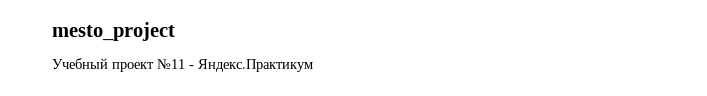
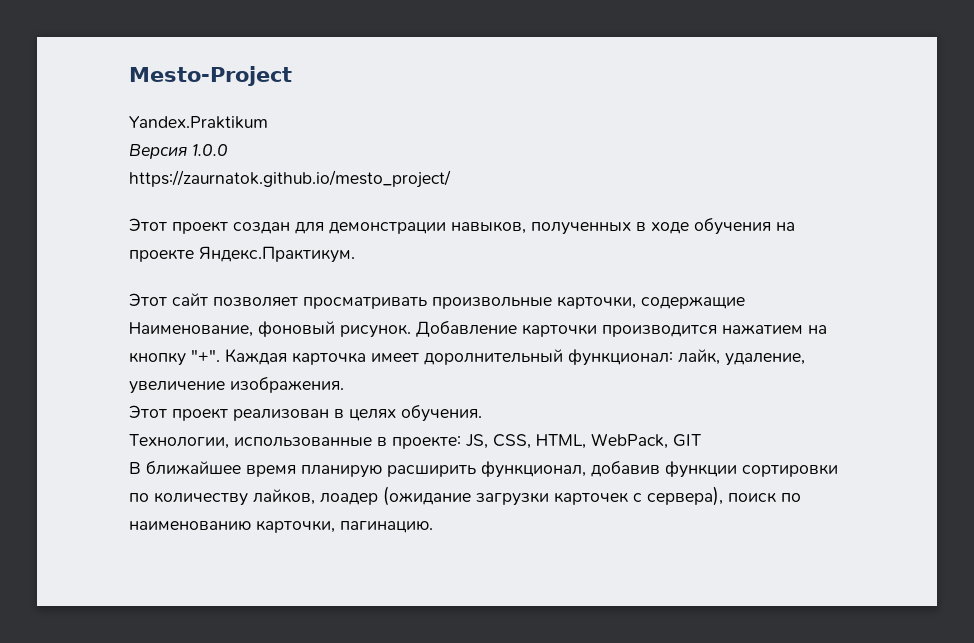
- mesto_project
- Учебный проект №11 - Яндекс.Практикум
+ Mesto-Project
+ Yandex.Praktikum
+ Версия 1.0.0
+ https://zaurnatok.github.io/mesto_project/
+ Этот проект создан для демонстрации навыков, полученных в ходе обучения на проекте Яндекс.Практикум.
+ Этот сайт позволяет просматривать произвольные карточки, содержащие Наименование, фоновый рисунок. Добавление карточки производится нажатием на кнопку "+". Каждая карточка имеет доролнительный функционал: лайк, удаление, увеличение изображения.
+ Этот проект реализован в целях обучения.
+ Технологии, использованные в проекте: JS, CSS, HTML, WebPack, GIT
+ В ближайшее время планирую расширить функционал, добавив функции сортировки по количеству лайков, лоадер (ожидание загрузки карточек с сервера), поиск по наименованию карточки, пагинацию.

